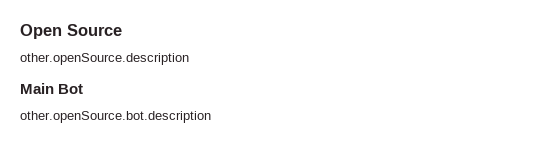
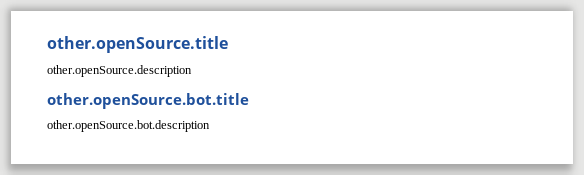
- Open Source
+ other.openSource.title
- Main Bot
+ other.openSource.bot.title

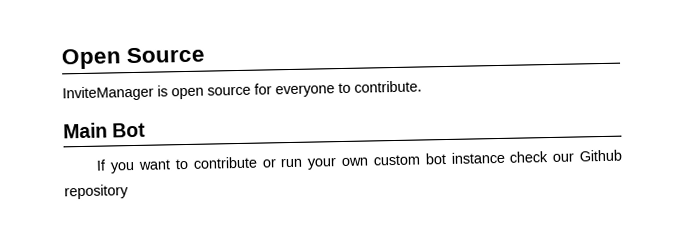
- other.openSource.title
- other.openSource.description
- other.openSource.bot.title
- other.openSource.bot.description
+ Open Source
+ InviteManager is open source for everyone to contribute.
+ Main Bot
+ If you want to contribute or run your own custom bot instance check our Github repository

